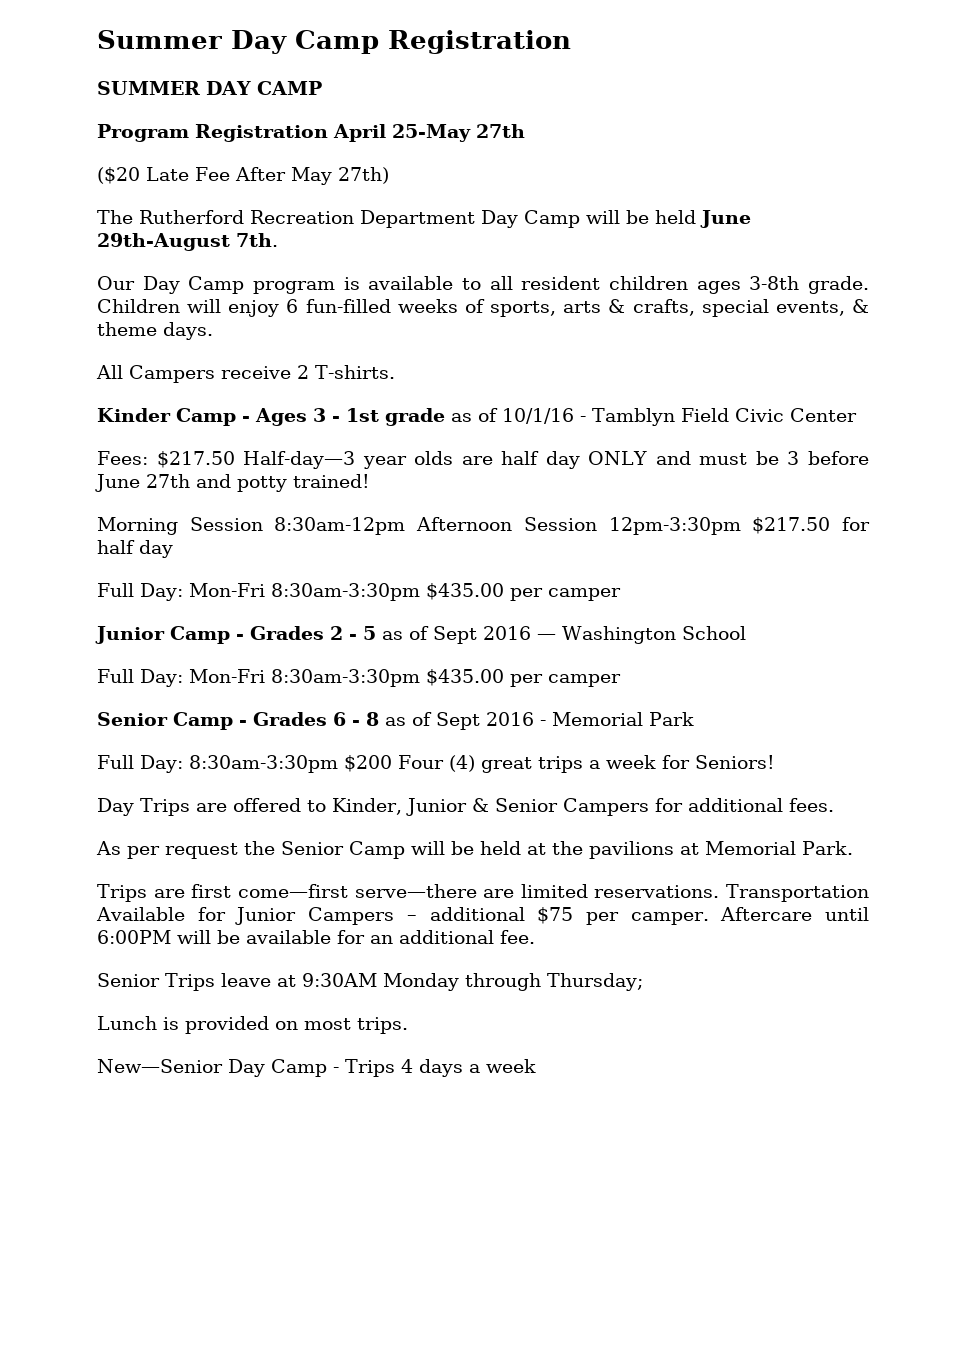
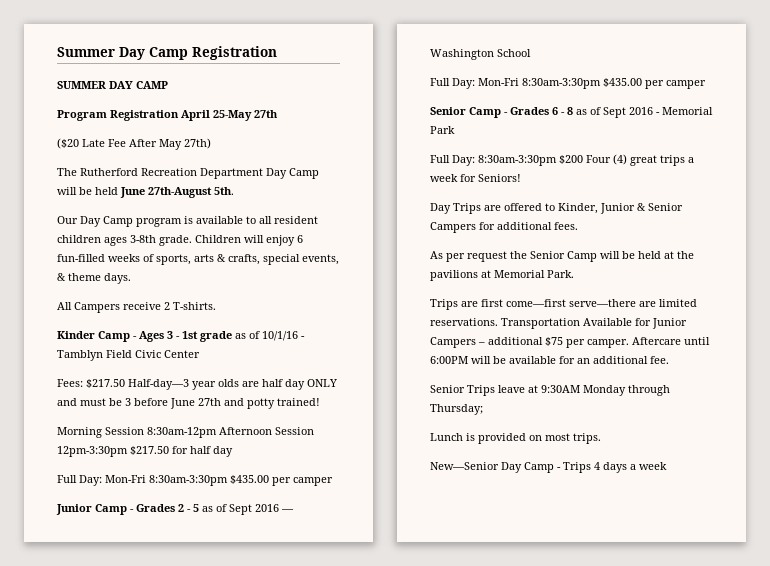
- The Rutherford Recreation Department Day Camp will be held June 29th-August 7th.
+ The Rutherford Recreation Department Day Camp will be held June 27th-August 5th.

